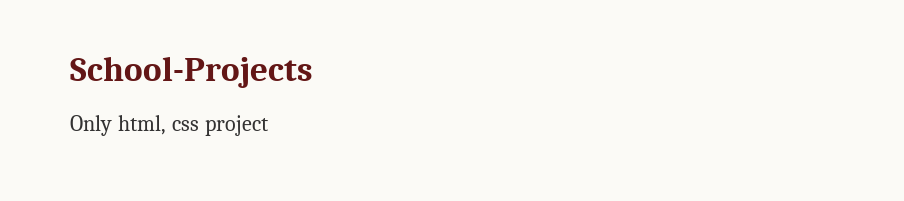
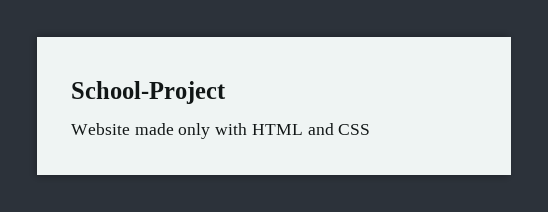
- School-Projects
- Only html, css project
+ School-Project
+ Website made only with HTML and CSS

